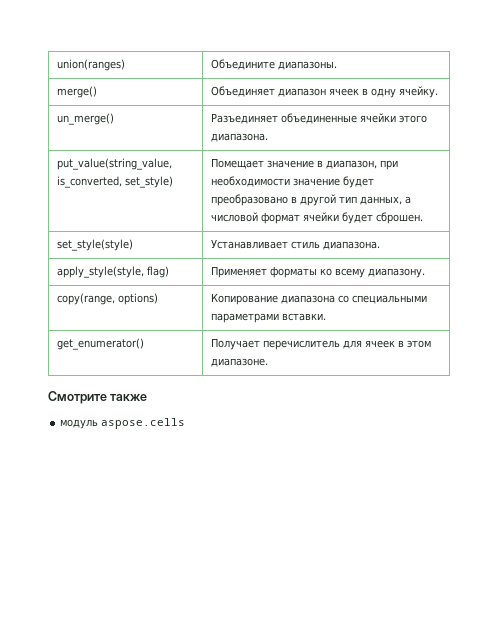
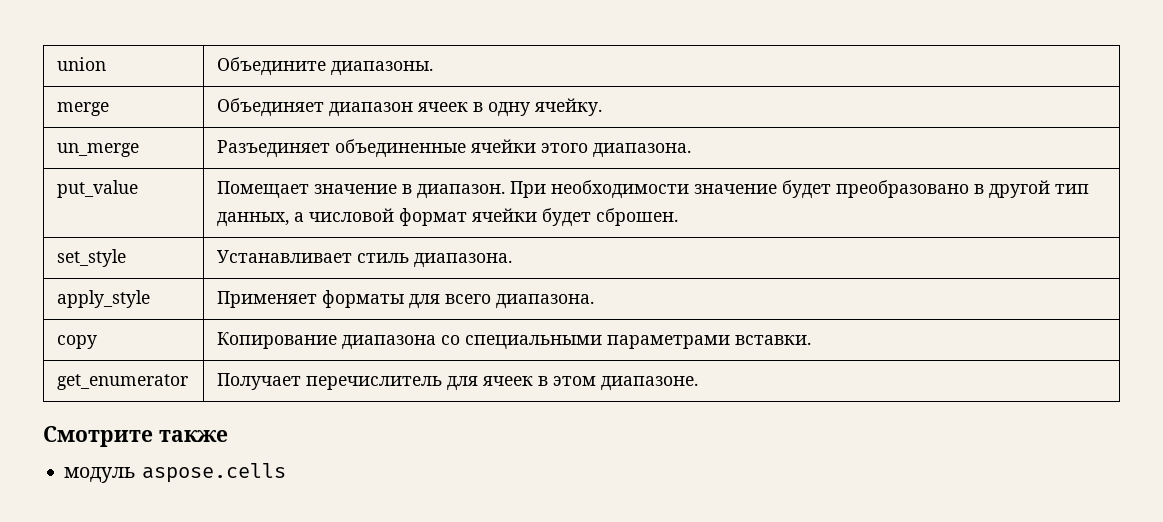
- union(ranges) | Объедините диапазоны.
+ union | Объедините диапазоны.
- merge() | Объединяет диапазон ячеек в одну ячейку.
+ merge | Объединяет диапазон ячеек в одну ячейку.
- un_merge() | Разъединяет объединенные ячейки этого диапазона.
+ un_merge | Разъединяет объединенные ячейки этого диапазона.
- put_value(string_value, is_converted, set_style) | Помещает значение в диапазон, при необходимости значение будет преобразовано в другой тип данных, а числовой формат ячейки будет сброшен.
+ put_value | Помещает значение в диапазон. При необходимости значение будет преобразовано в другой тип данных, а числовой формат ячейки будет сброшен.
- set_style(style) | Устанавливает стиль диапазона.
+ set_style | Устанавливает стиль диапазона.
- apply_style(style, flag) | Применяет форматы ко всему диапазону.
- copy(range, options) | Копирование диапазона со специальными параметрами вставки.
+ apply_style | Применяет форматы для всего диапазона.
+ copy | Копирование диапазона со специальными параметрами вставки.
- get_enumerator() | Получает перечислитель для ячеек в этом диапазоне.
+ get_enumerator | Получает перечислитель для ячеек в этом диапазоне.

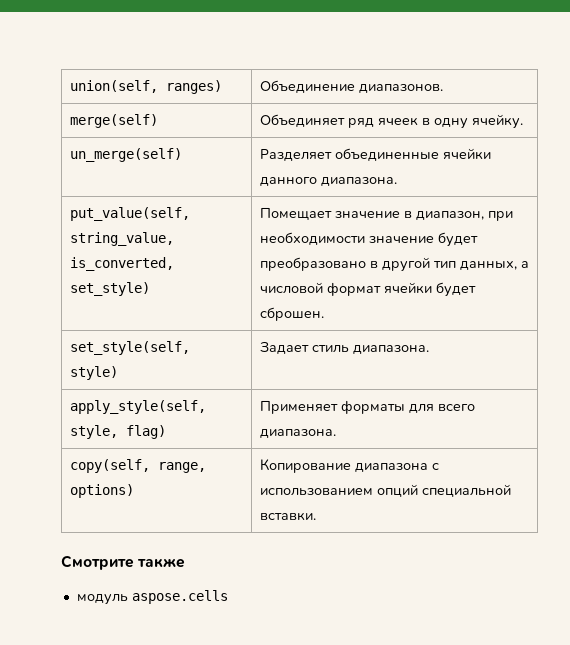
- union | Объедините диапазоны.
- merge | Объединяет диапазон ячеек в одну ячейку.
+ union(self, ranges) | Объединение диапазонов.
+ merge(self) | Объединяет ряд ячеек в одну ячейку.
- un_merge | Разъединяет объединенные ячейки этого диапазона.
- put_value | Помещает значение в диапазон. При необходимости значение будет преобразовано в другой тип данных, а числовой формат ячейки будет сброшен.
+ un_merge(self) | Разделяет объединенные ячейки данного диапазона.
+ put_value(self, string_value, is_converted, set_style) | Помещает значение в диапазон, при необходимости значение будет преобразовано в другой тип данных, а числовой формат ячейки будет сброшен.
- set_style | Устанавливает стиль диапазона.
+ set_style(self, style) | Задает стиль диапазона.
- apply_style | Применяет форматы для всего диапазона.
+ apply_style(self, style, flag) | Применяет форматы для всего диапазона.
- copy | Копирование диапазона со специальными параметрами вставки.
- get_enumerator | Получает перечислитель для ячеек в этом диапазоне.
+ copy(self, range, options) | Копирование диапазона с использованием опций специальной вставки.

